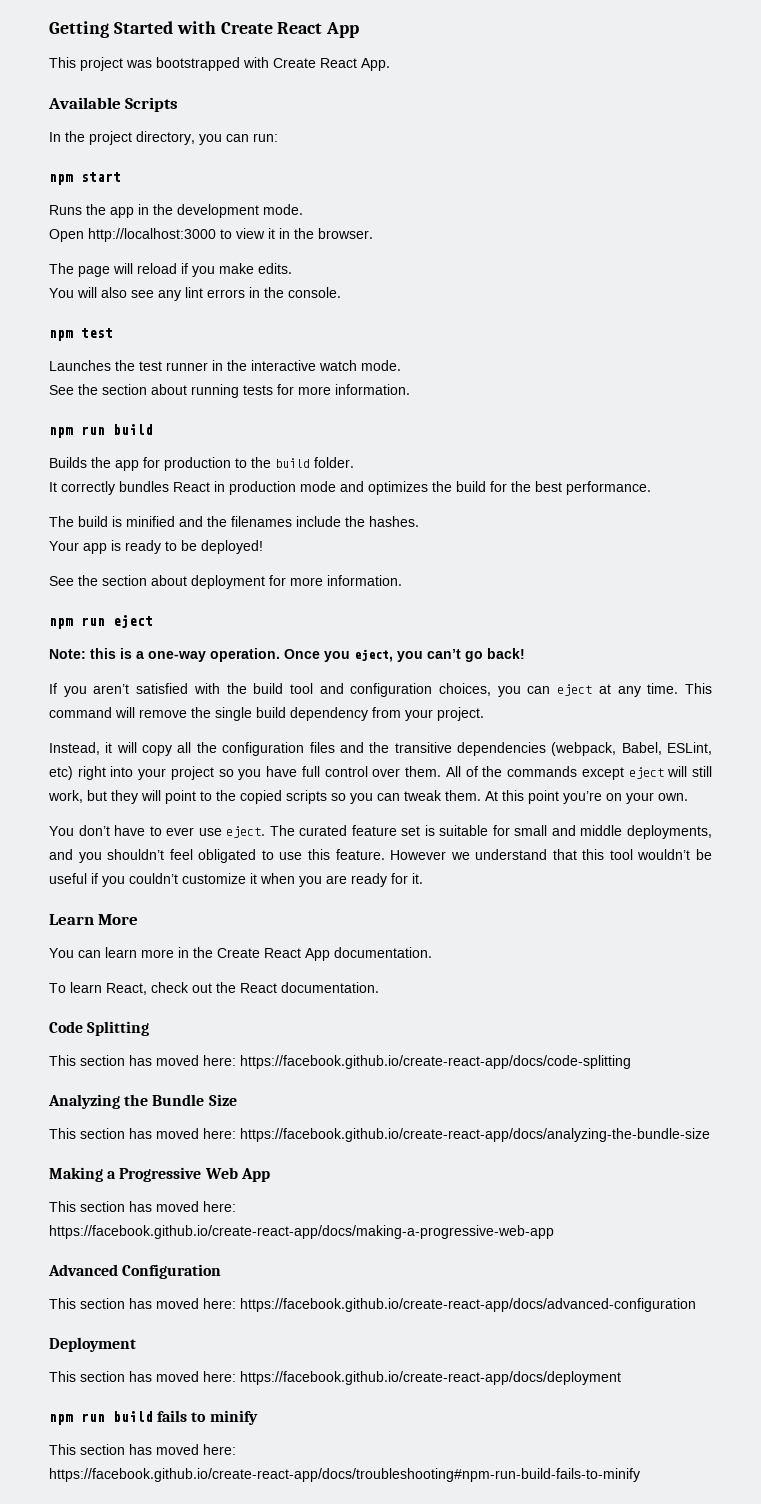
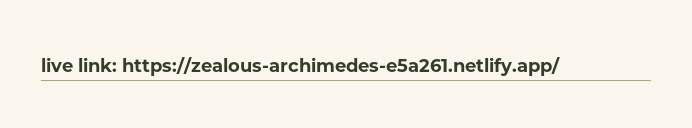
- Getting Started with Create React App
- This project was bootstrapped with Create React App.
- Available Scripts
- In the project directory, you can run:
- npm start
- Runs the app in the development mode.
- Open http://localhost:3000 to view it in the browser.
- The page will reload if you make edits.
- You will also see any lint errors in the console.
- npm test
- Launches the test runner in the interactive watch mode.
- See the section about running tests for more information.
- npm run build
- Builds the app for production to the build folder.
- It correctly bundles React in production mode and optimizes the build for the best performance.
- The build is minified and the filenames include the hashes.
- Your app is ready to be deployed!
- See the section about deployment for more information.
- npm run eject
- Note: this is a one-way operation. Once you eject, you can’t go back!
- If you aren’t satisfied with the build tool and configuration choices, you can eject at any time. This command will remove the single build dependency from your project.
- Instead, it will copy all the configuration files and the transitive dependencies (webpack, Babel, ESLint, etc) right into your project so you have full control over them. All of the commands except eject will still work, but they will point to the copied scripts so you can tweak them. At this point you’re on your own.
- You don’t have to ever use eject. The curated feature set is suitable for small and middle deployments, and you shouldn’t feel obligated to use this feature. However we understand that this tool wouldn’t be useful if you couldn’t customize it when you are ready for it.
- Learn More
- You can learn more in the Create React App documentation.
- To learn React, check out the React documentation.
- Code Splitting
- This section has moved here: https://facebook.github.io/create-react-app/docs/code-splitting
- Analyzing the Bundle Size
- This section has moved here: https://facebook.github.io/create-react-app/docs/analyzing-the-bundle-size
- Making a Progressive Web App
- This section has moved here: https://facebook.github.io/create-react-app/docs/making-a-progressive-web-app
- Advanced Configuration
- This section has moved here: https://facebook.github.io/create-react-app/docs/advanced-configuration
- Deployment
- This section has moved here: https://facebook.github.io/create-react-app/docs/deployment
- npm run build fails to minify
- This section has moved here: https://facebook.github.io/create-react-app/docs/troubleshooting#npm-run-build-fails-to-minify
+ live link: https://zealous-archimedes-e5a261.netlify.app/

